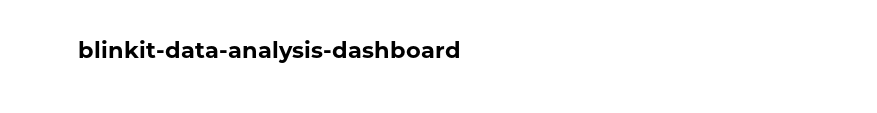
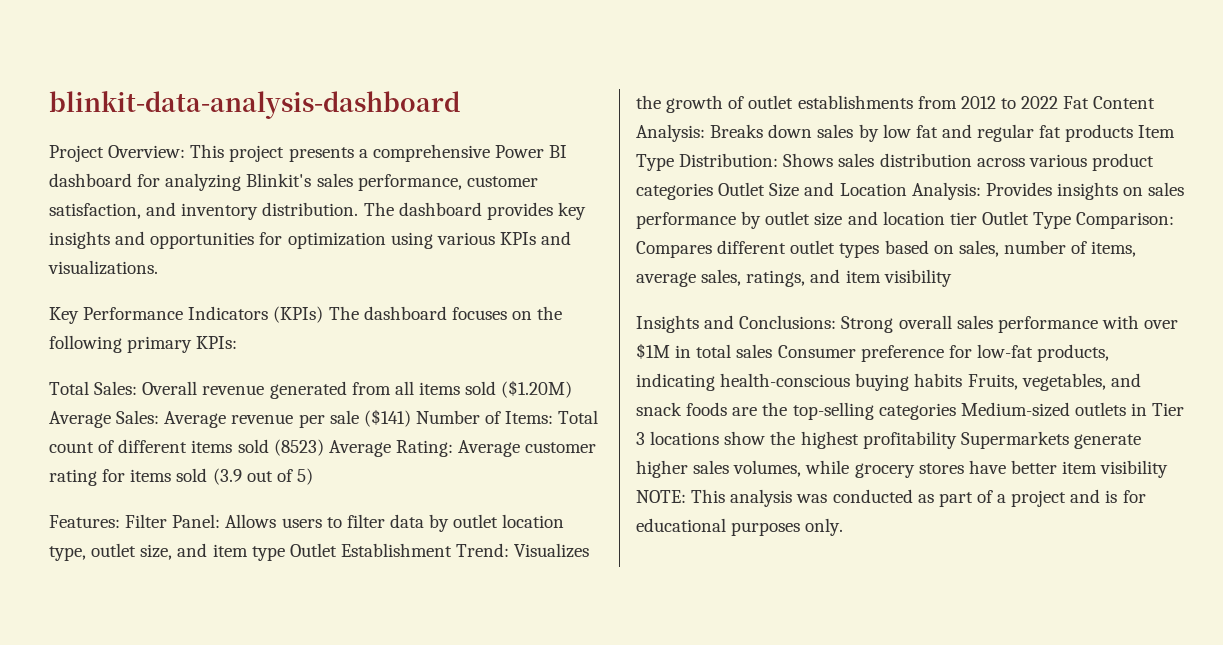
+ Project Overview: This project presents a comprehensive Power BI dashboard for analyzing Blinkit's sales performance, customer satisfaction, and inventory distribution. The dashboard provides key insights and opportunities for optimization using various KPIs and visualizations.
+ Key Performance Indicators (KPIs) The dashboard focuses on the following primary KPIs:
+ Total Sales: Overall revenue generated from all items sold ($1.20M) Average Sales: Average revenue per sale ($141) Number of Items: Total count of different items sold (8523) Average Rating: Average customer rating for items sold (3.9 out of 5)
+ Features: Filter Panel: Allows users to filter data by outlet location type, outlet size, and item type Outlet Establishment Trend: Visualizes the growth of outlet establishments from 2012 to 2022 Fat Content Analysis: Breaks down sales by low fat and regular fat products Item Type Distribution: Shows sales distribution across various product categories Outlet Size and Location Analysis: Provides insights on sales performance by outlet size and location tier Outlet Type Comparison: Compares different outlet types based on sales, number of items, average sales, ratings, and item visibility
+ Insights and Conclusions: Strong overall sales performance with over $1M in total sales Consumer preference for low-fat products, indicating health-conscious buying habits Fruits, vegetables, and snack foods are the top-selling categories Medium-sized outlets in Tier 3 locations show the highest profitability Supermarkets generate higher sales volumes, while grocery stores have better item visibility NOTE: This analysis was conducted as part of a project and is for educational purposes only.

